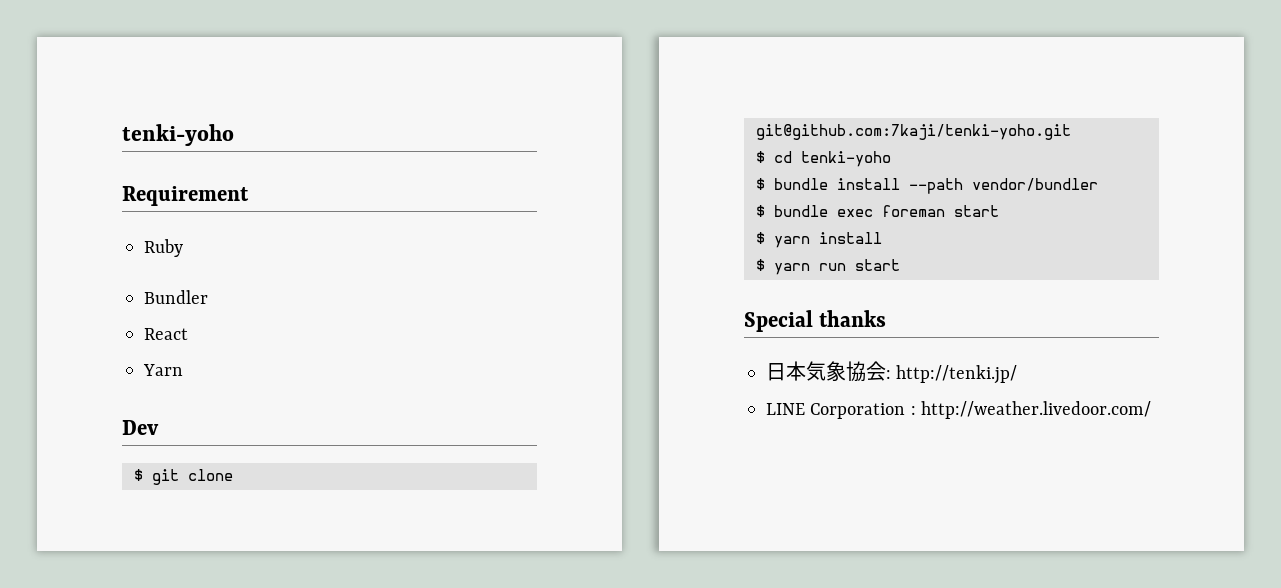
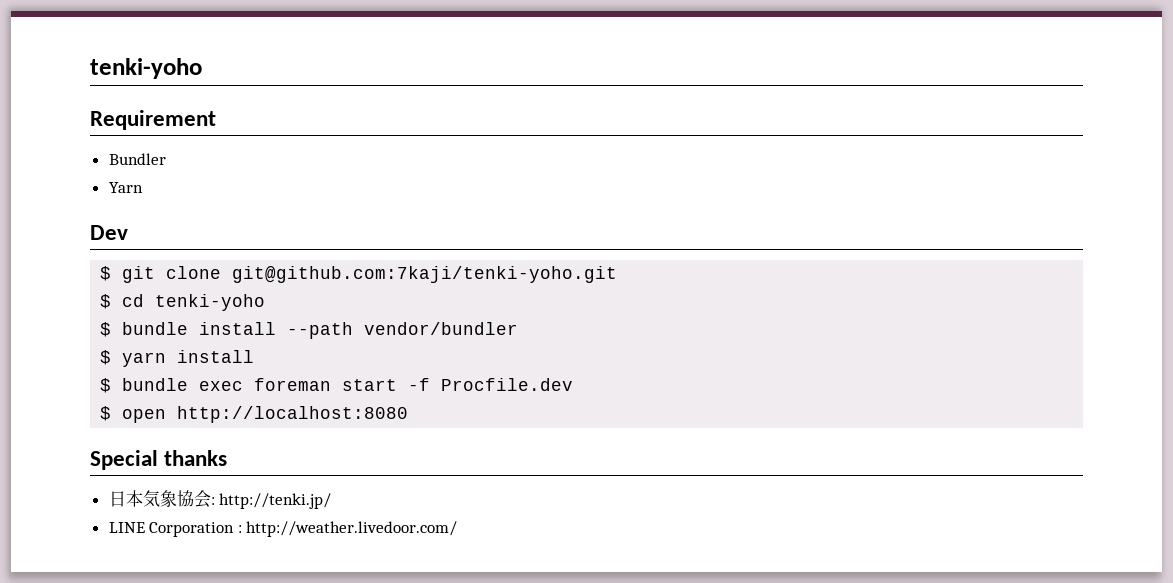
- Ruby
- React
+ $ yarn install
- $ bundle exec foreman start
- $ yarn install
- $ yarn run start
+ $ bundle exec foreman start -f Procfile.dev
+ $ open http://localhost:8080

